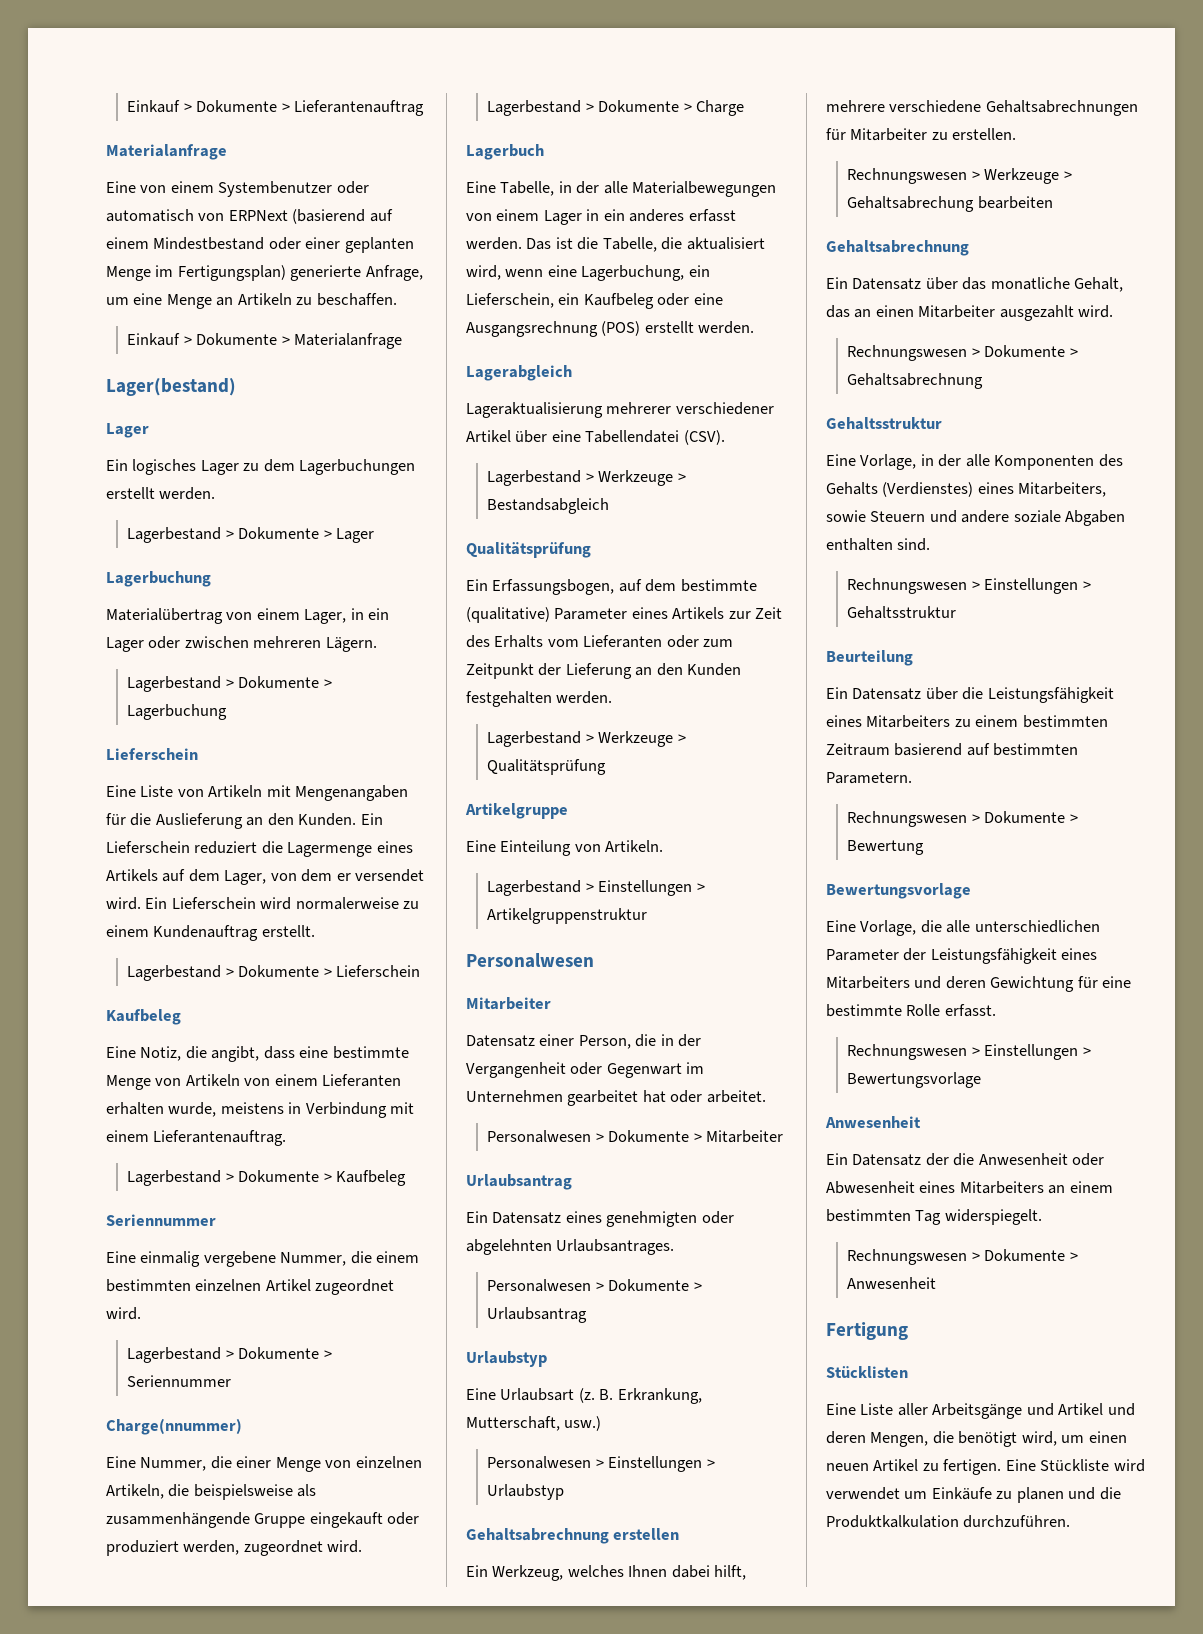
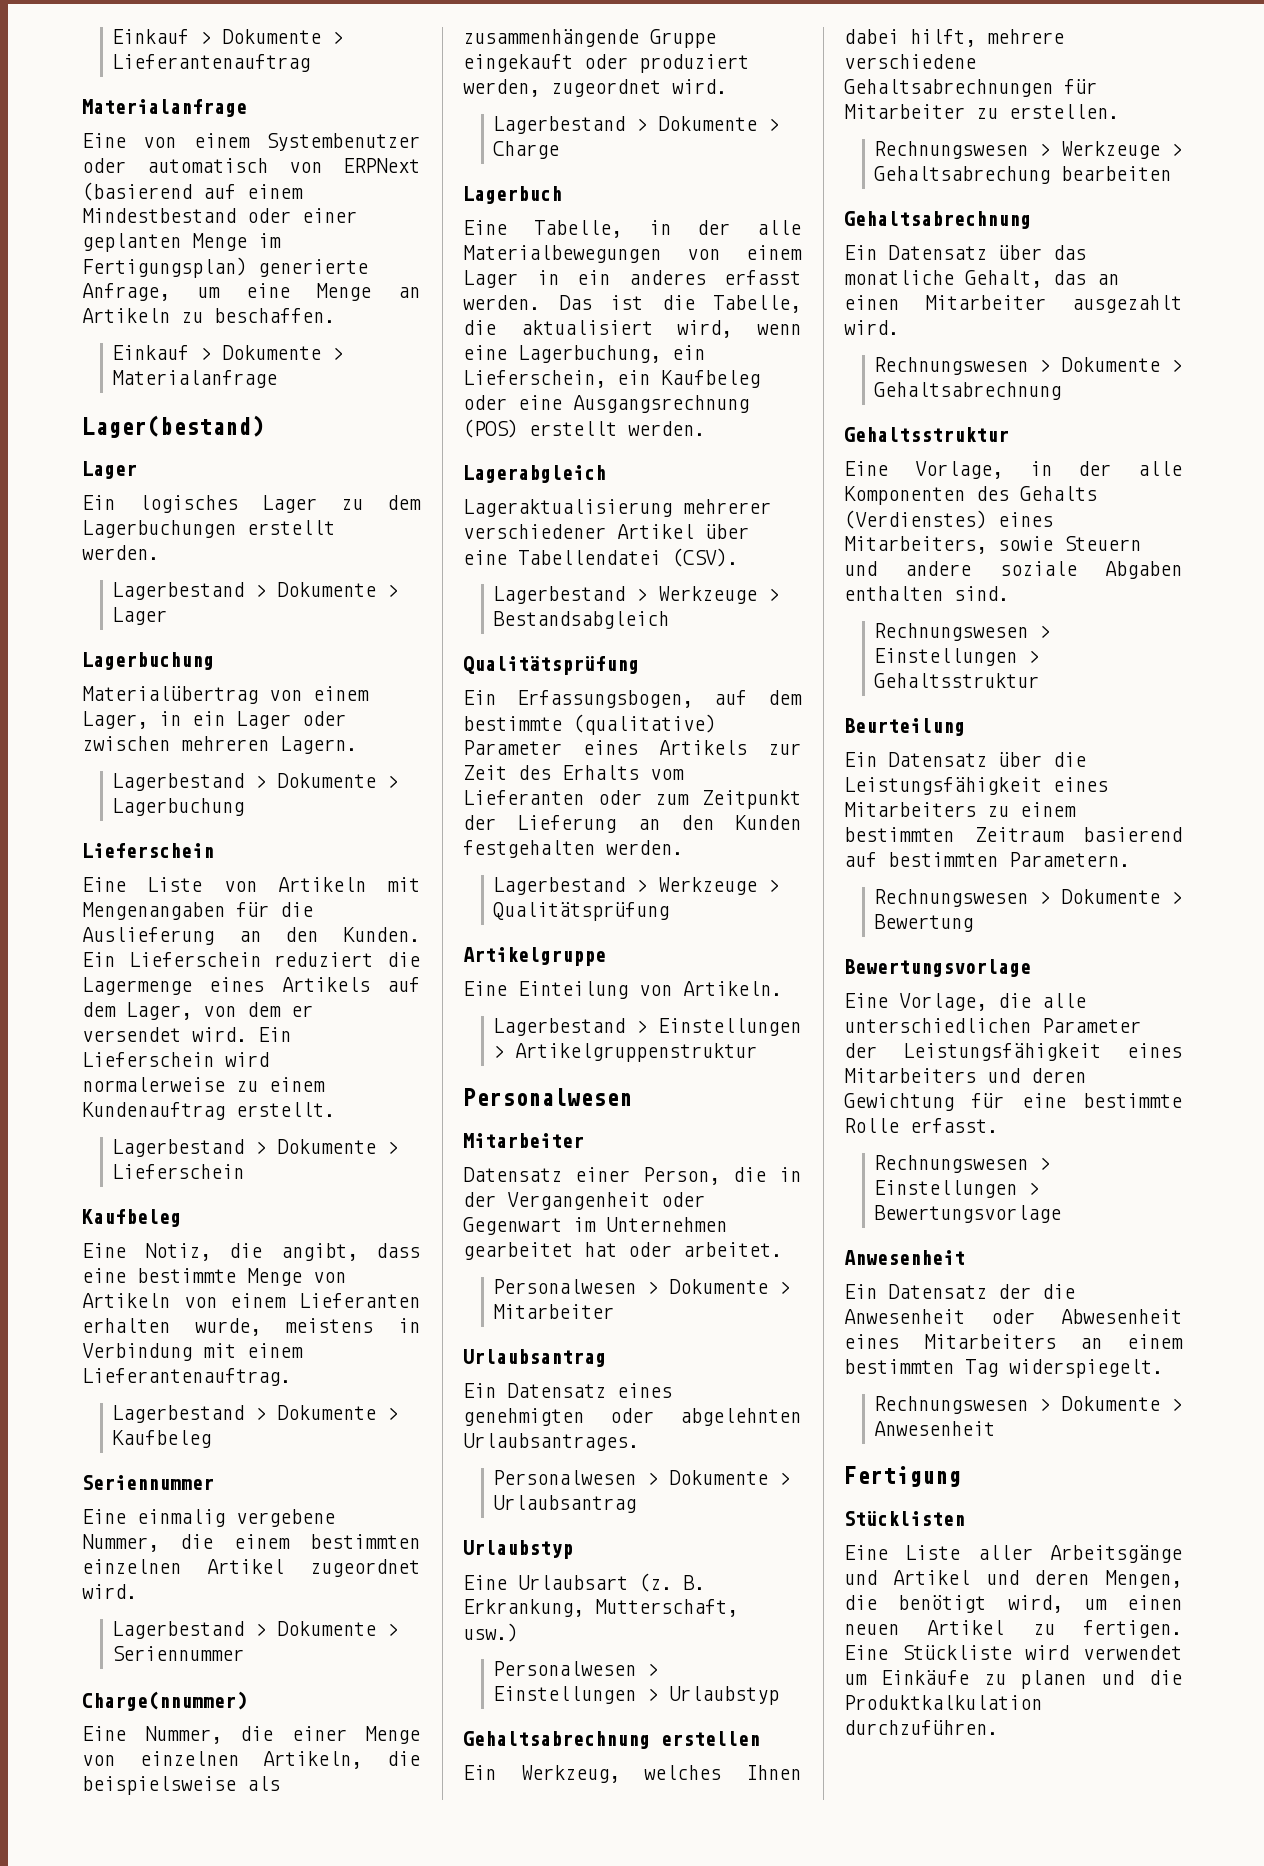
- Materialübertrag von einem Lager, in ein Lager oder zwischen mehreren Lägern.
+ Materialübertrag von einem Lager, in ein Lager oder zwischen mehreren Lagern.

